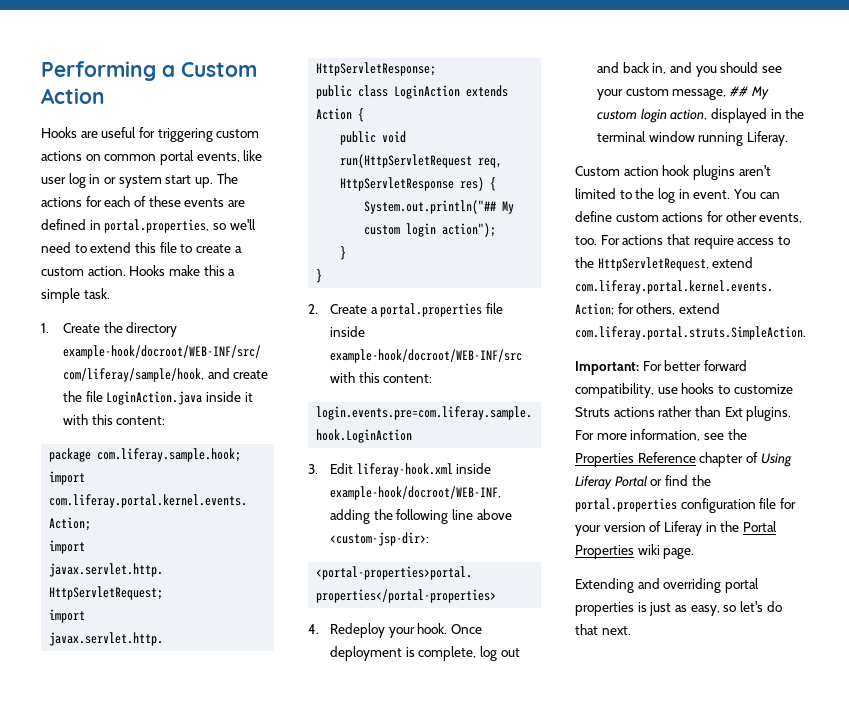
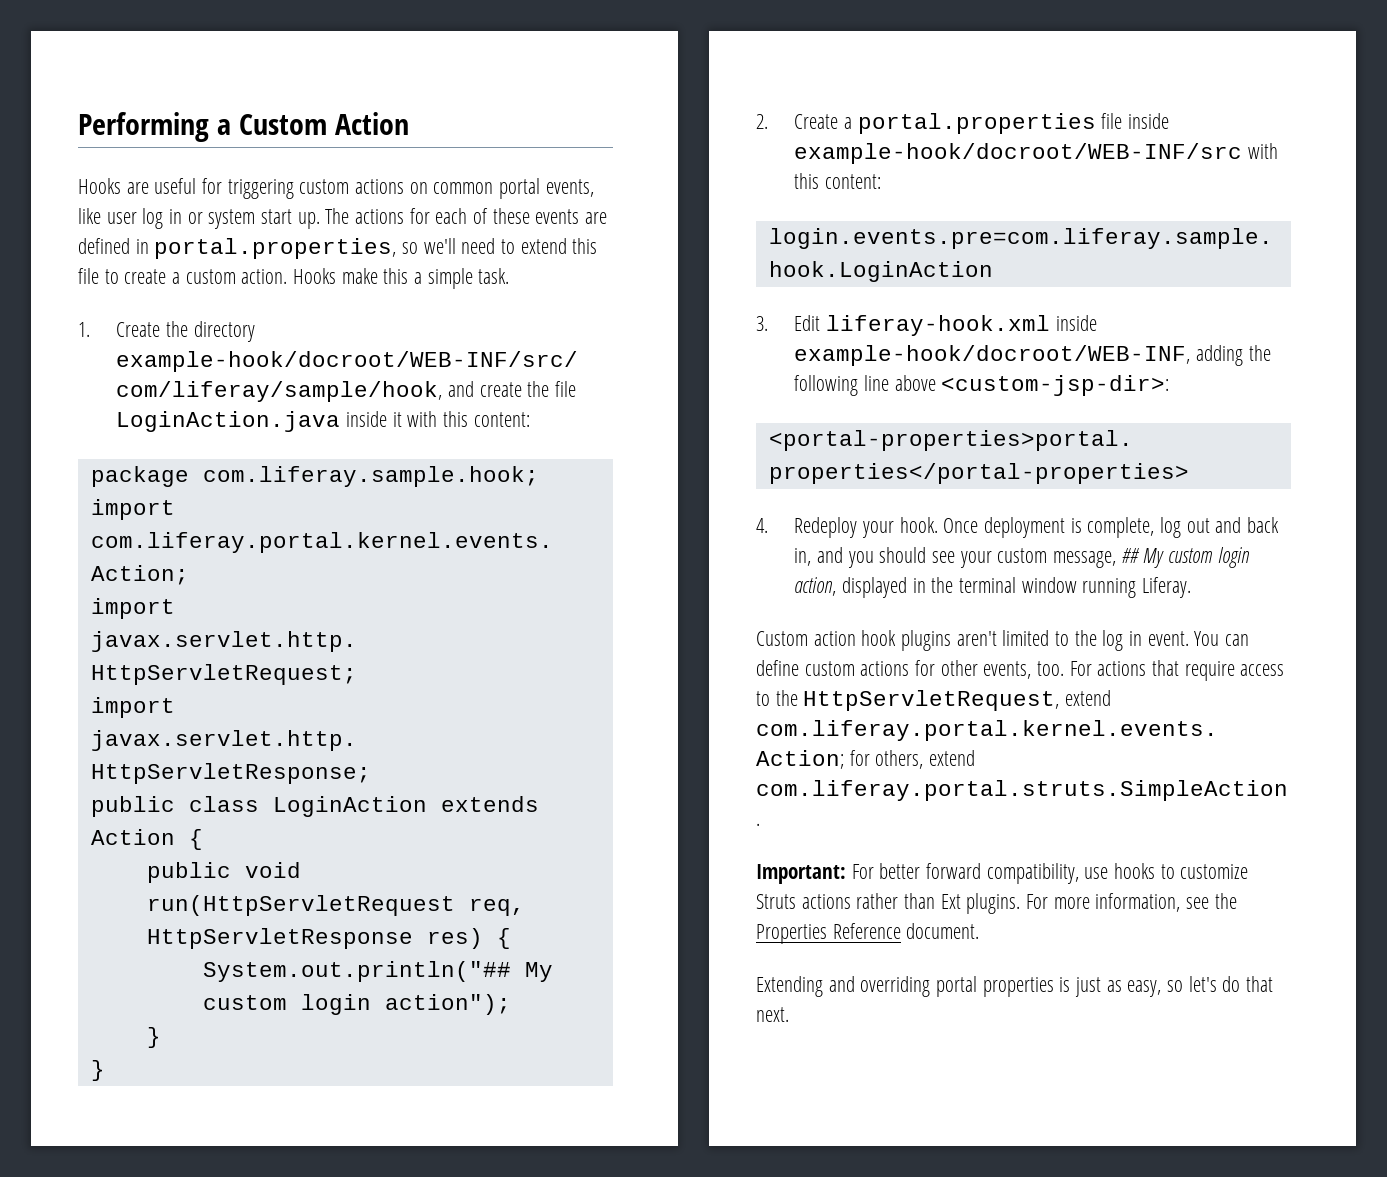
- For more information, see the Properties Reference chapter of Using Liferay Portal or find the portal.properties configuration file for your version of Liferay in the Portal Properties wiki page.
+ For more information, see the Properties Reference document.

